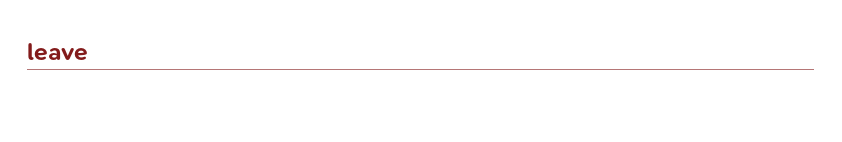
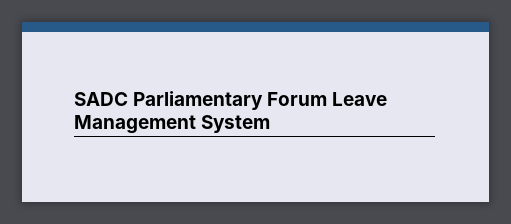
- leave
+ SADC Parliamentary Forum Leave Management System

